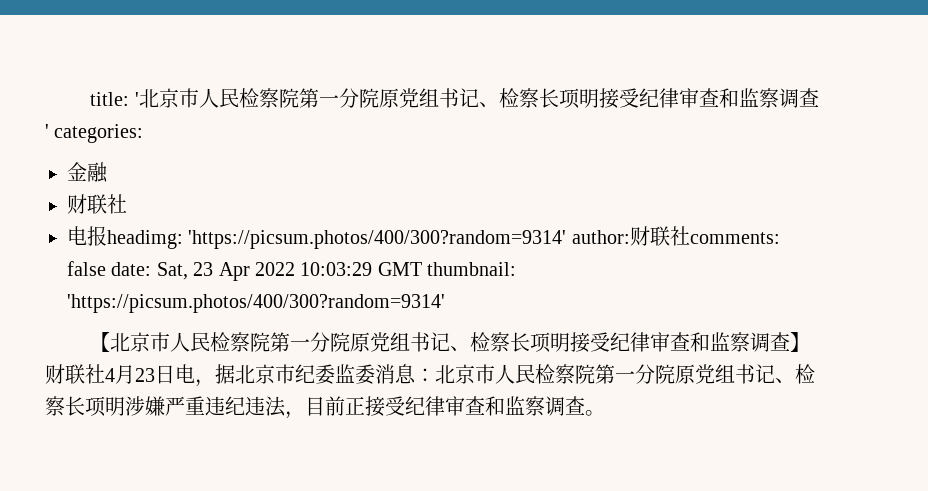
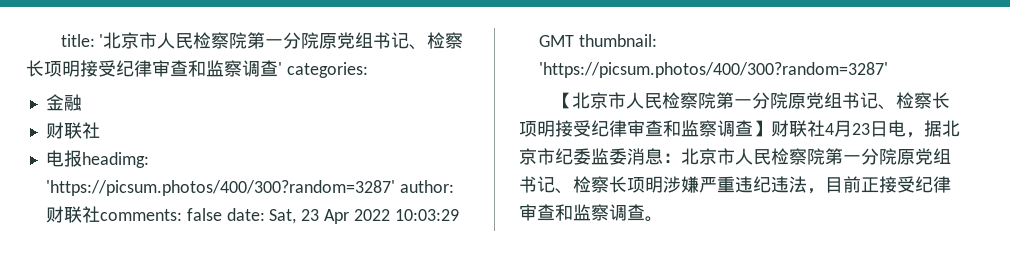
- 电报headimg: 'https://picsum.photos/400/300?random=9314' author:财联社comments: false date: Sat, 23 Apr 2022 10:03:29 GMT thumbnail: 'https://picsum.photos/400/300?random=9314'
+ 电报headimg: 'https://picsum.photos/400/300?random=3287' author:财联社comments: false date: Sat, 23 Apr 2022 10:03:29 GMT thumbnail: 'https://picsum.photos/400/300?random=3287'

